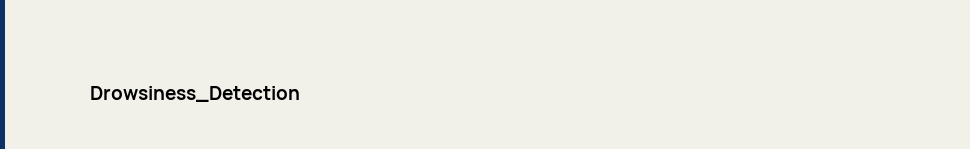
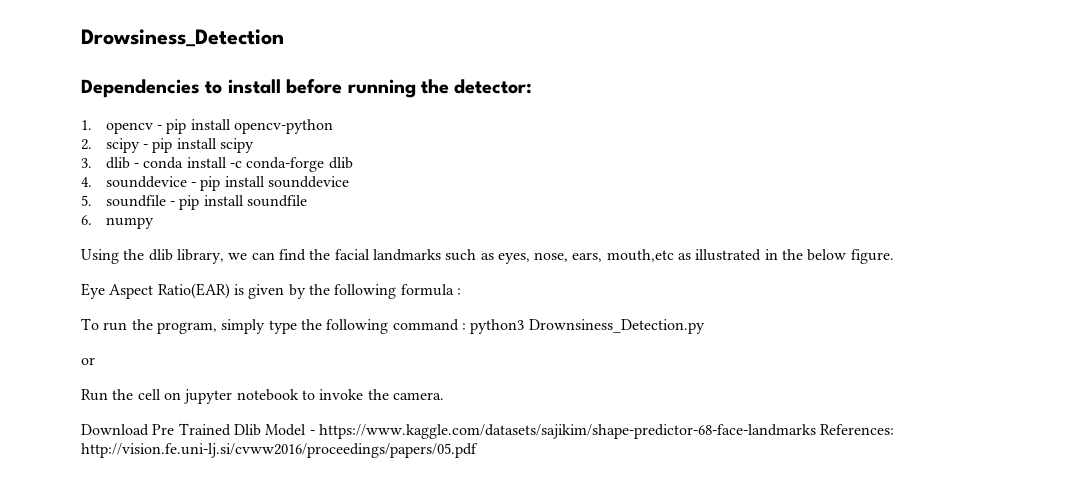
+ Dependencies to install before running the detector:
+ 1. opencv - pip install opencv-python
+ 2. scipy - pip install scipy
+ 3. dlib - conda install -c conda-forge dlib
+ 4. sounddevice - pip install sounddevice
+ 5. soundfile - pip install soundfile
+ 6. numpy
+ Using the dlib library, we can find the facial landmarks such as eyes, nose, ears, mouth,etc as illustrated in the below figure.
+ Eye Aspect Ratio(EAR) is given by the following formula :
+ To run the program, simply type the following command : python3 Drownsiness_Detection.py
+ or
+ Run the cell on jupyter notebook to invoke the camera.
+ Download Pre Trained Dlib Model - https://www.kaggle.com/datasets/sajikim/shape-predictor-68-face-landmarks References: http://vision.fe.uni-lj.si/cvww2016/proceedings/papers/05.pdf

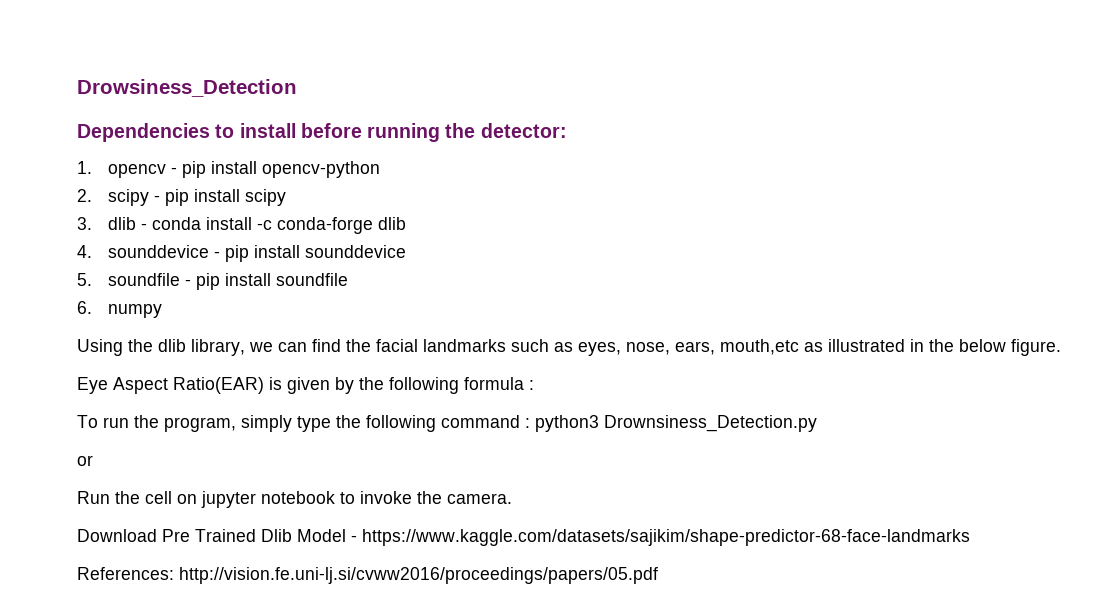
- Download Pre Trained Dlib Model - https://www.kaggle.com/datasets/sajikim/shape-predictor-68-face-landmarks References: http://vision.fe.uni-lj.si/cvww2016/proceedings/papers/05.pdf
+ Download Pre Trained Dlib Model - https://www.kaggle.com/datasets/sajikim/shape-predictor-68-face-landmarks
+ References: http://vision.fe.uni-lj.si/cvww2016/proceedings/papers/05.pdf

